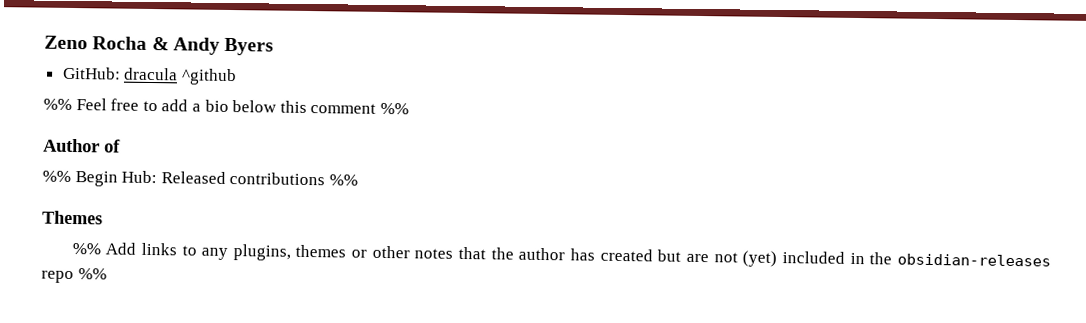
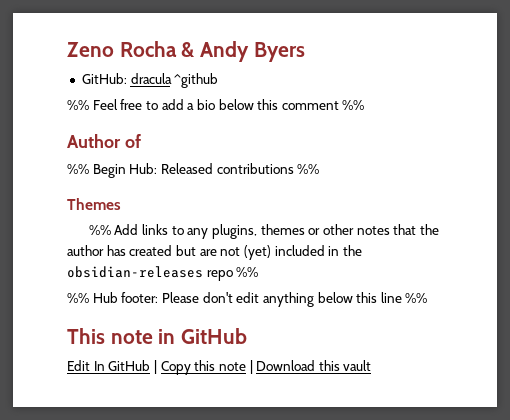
+ %% Hub footer: Please don't edit anything below this line %%
+ This note in GitHub
+ Edit In GitHub | Copy this note | Download this vault

